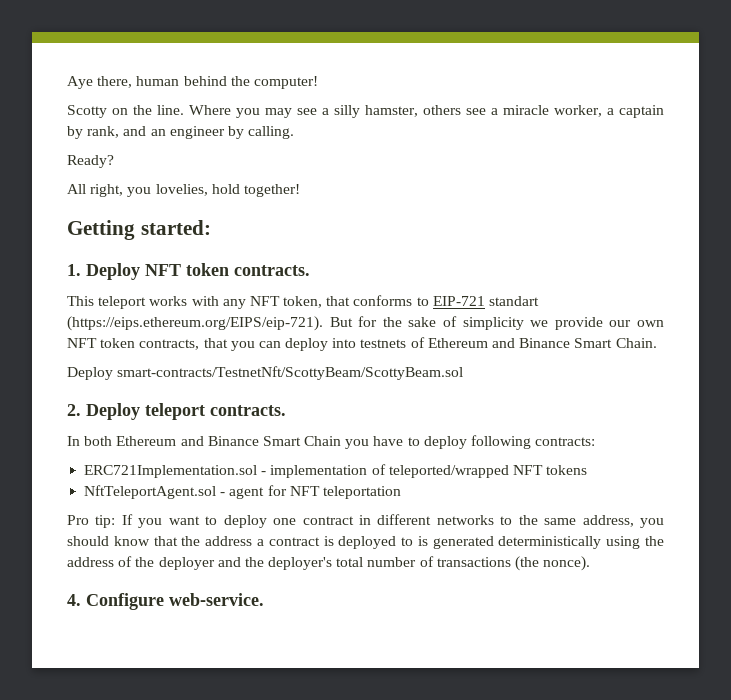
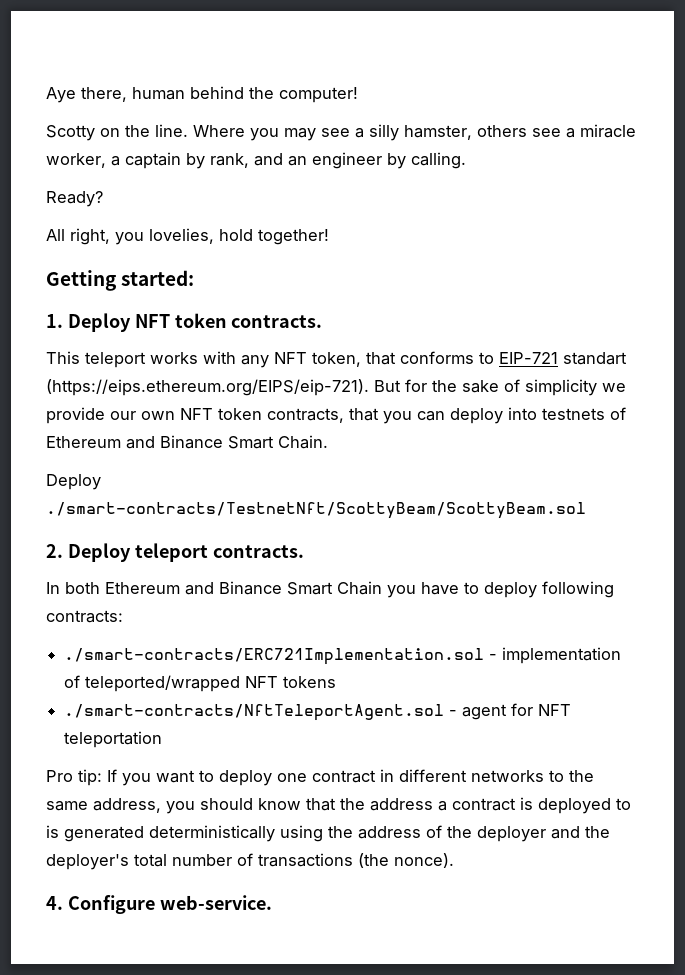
- Deploy smart-contracts/TestnetNft/ScottyBeam/ScottyBeam.sol
+ Deploy ./smart-contracts/TestnetNft/ScottyBeam/ScottyBeam.sol
- ERC721Implementation.sol - implementation of teleported/wrapped NFT tokens
+ ./smart-contracts/ERC721Implementation.sol - implementation of teleported/wrapped NFT tokens
- NftTeleportAgent.sol - agent for NFT teleportation
+ ./smart-contracts/NftTeleportAgent.sol - agent for NFT teleportation

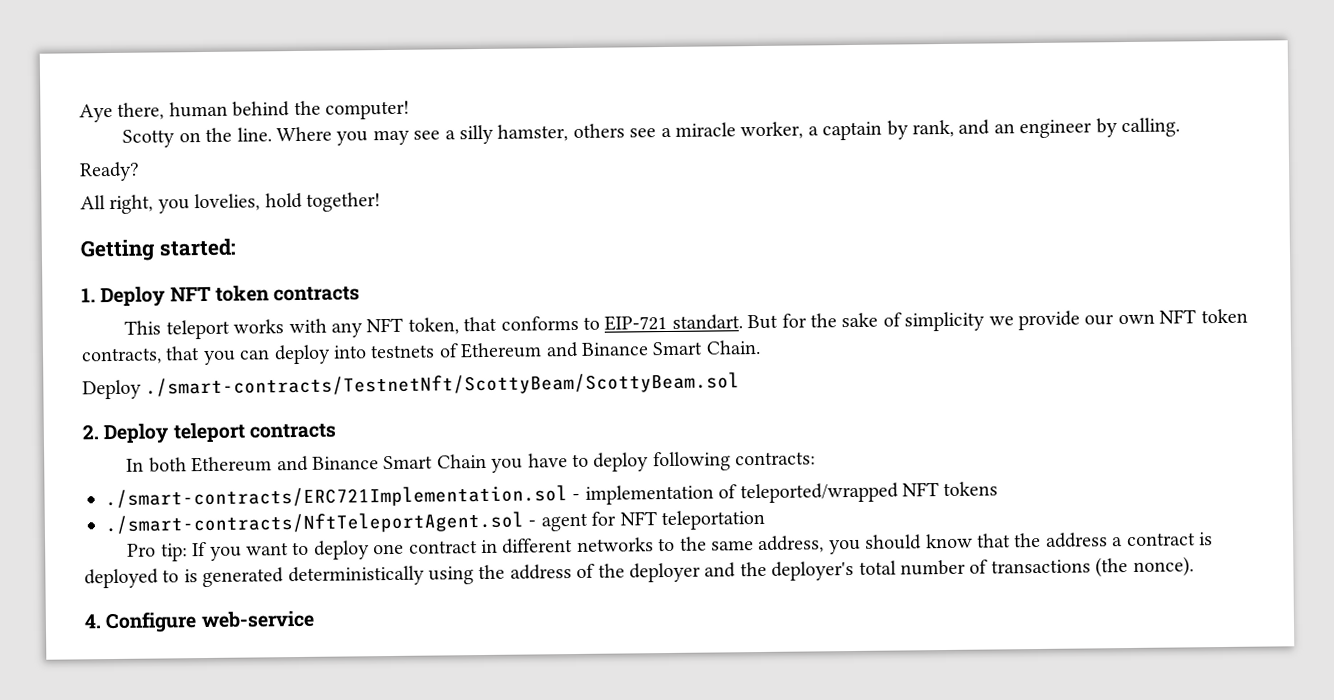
- 1. Deploy NFT token contracts.
+ 1. Deploy NFT token contracts
- This teleport works with any NFT token, that conforms to EIP-721 standart (https://eips.ethereum.org/EIPS/eip-721). But for the sake of simplicity we provide our own NFT token contracts, that you can deploy into testnets of Ethereum and Binance Smart Chain.
+ This teleport works with any NFT token, that conforms to EIP-721 standart. But for the sake of simplicity we provide our own NFT token contracts, that you can deploy into testnets of Ethereum and Binance Smart Chain.
- 2. Deploy teleport contracts.
+ 2. Deploy teleport contracts
- 4. Configure web-service.
+ 4. Configure web-service

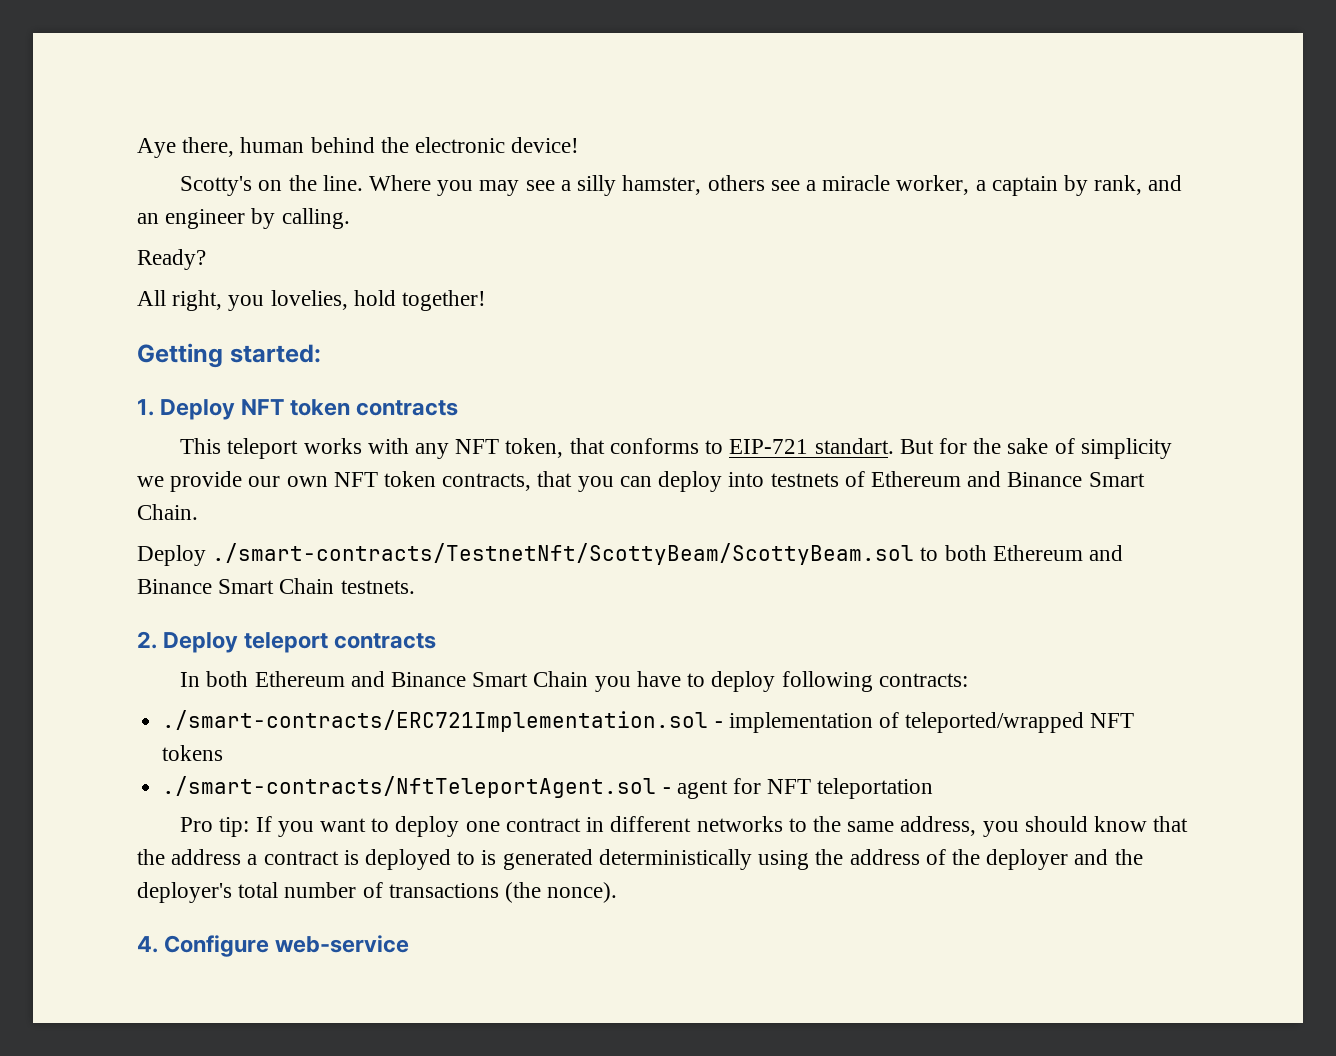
- Aye there, human behind the computer!
- Scotty on the line.
+ Aye there, human behind the electronic device!
+ Scotty's on the line.
- Deploy ./smart-contracts/TestnetNft/ScottyBeam/ScottyBeam.sol
+ Deploy ./smart-contracts/TestnetNft/ScottyBeam/ScottyBeam.sol to both Ethereum and Binance Smart Chain testnets.

